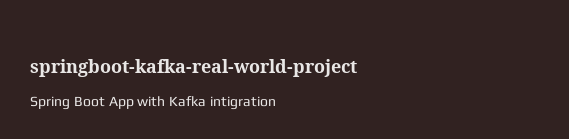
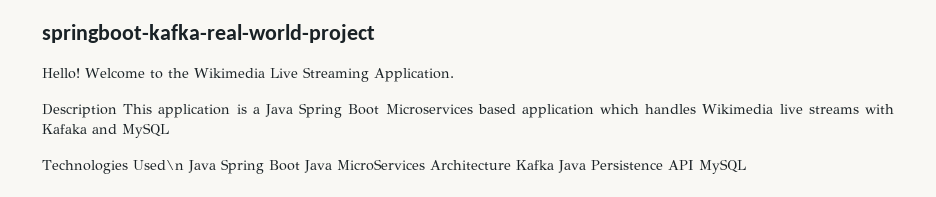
- Spring Boot App with Kafka intigration
+ Hello! Welcome to the Wikimedia Live Streaming Application.
+ Description This application is a Java Spring Boot Microservices based application which handles Wikimedia live streams with Kafaka and MySQL
+ Technologies Used\n Java Spring Boot Java MicroServices Architecture Kafka Java Persistence API MySQL

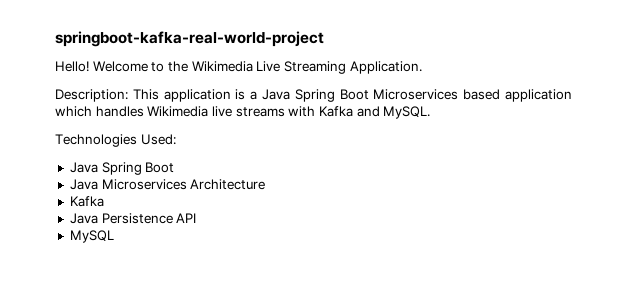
- Description This application is a Java Spring Boot Microservices based application which handles Wikimedia live streams with Kafaka and MySQL
+ Description: This application is a Java Spring Boot Microservices based application which handles Wikimedia live streams with Kafka and MySQL.
- Technologies Used\n Java Spring Boot Java MicroServices Architecture Kafka Java Persistence API MySQL
+ Technologies Used:
+ Java Spring Boot
+ Java Microservices Architecture
+ Kafka
+ Java Persistence API
+ MySQL

